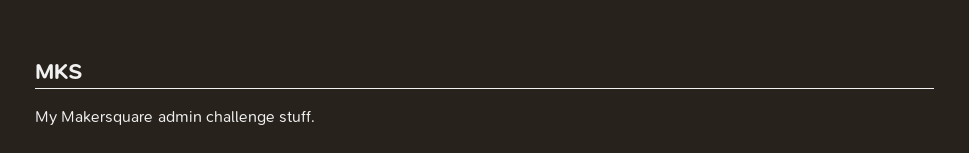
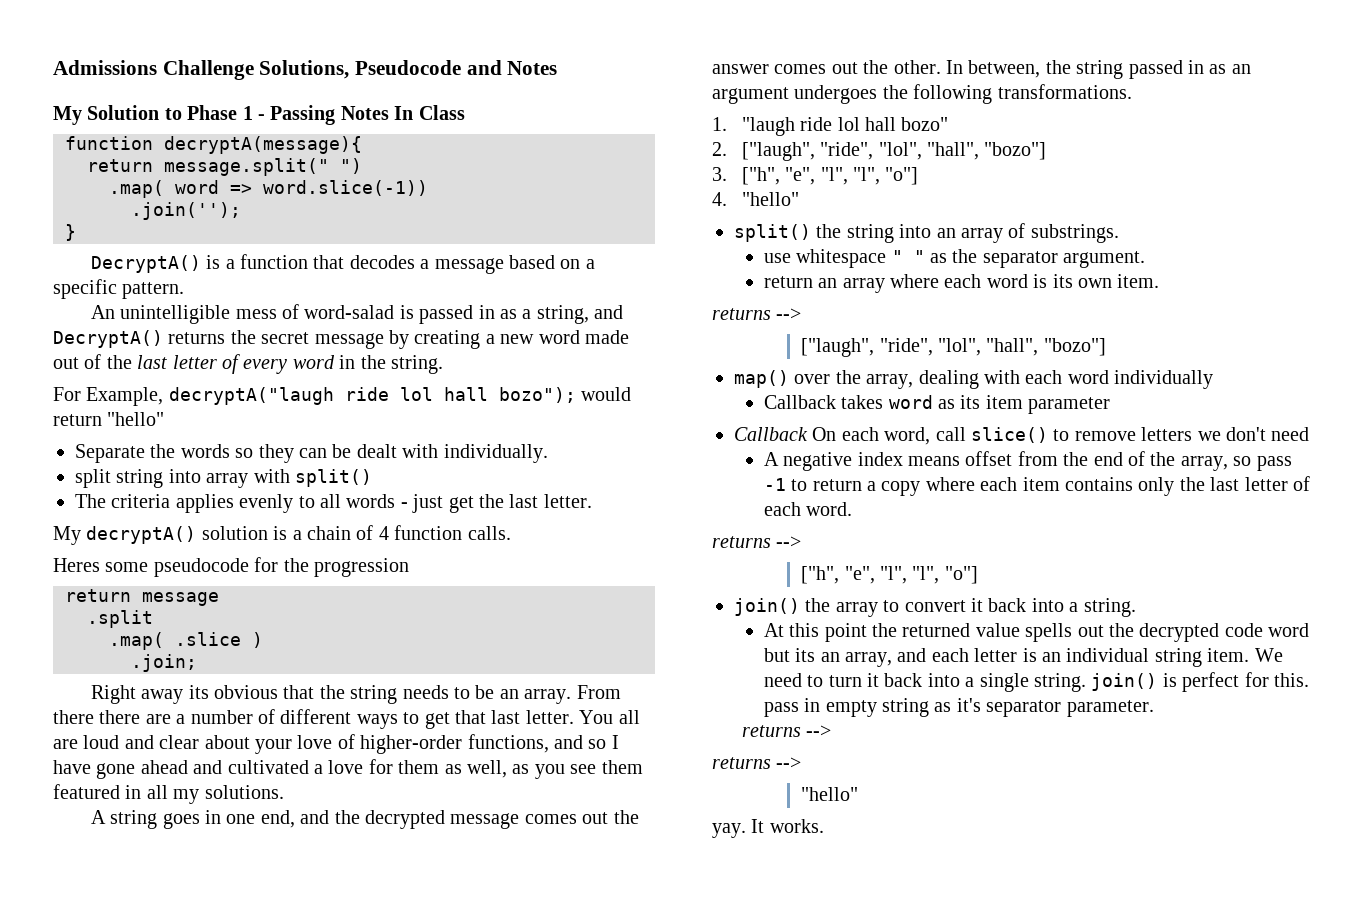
- MKS
- My Makersquare admin challenge stuff.
+ Admissions Challenge Solutions, Pseudocode and Notes
+ My Solution to Phase 1 - Passing Notes In Class
+ function decryptA(message){
+ return message.split(" ")
+ .map( word => word.slice(-1))
+ .join('');
+ }
+ DecryptA() is a function that decodes a message based on a specific pattern.
+ An unintelligible mess of word-salad is passed in as a string, and DecryptA() returns the secret message by creating a new word made out of the last letter of every word in the string.
+ For Example, decryptA("laugh ride lol hall bozo"); would return "hello"
+ Separate the words so they can be dealt with individually.
+ split string into array with split()
+ The criteria applies evenly to all words - just get the last letter.
+ My decryptA() solution is a chain of 4 function calls.
+ Heres some pseudocode for the progression
+ return message
+ .split
+ .map( .slice )
+ .join;
+ Right away its obvious that the string needs to be an array. From there there are a number of different ways to get that last letter. You all are loud and clear about your love of higher-order functions, and so I have gone ahead and cultivated a love for them as well, as you see them featured in all my solutions.
+ A string goes in one end, and the decrypted message comes out the answer comes out the other. In between, the string passed in as an argument undergoes the following transformations.
+ 1. "laugh ride lol hall bozo"
+ 2. ["laugh", "ride", "lol", "hall", "bozo"]
+ 3. ["h", "e", "l", "l", "o"]
+ 4. "hello"
+ split() the string into an array of substrings.
+ use whitespace " " as the separator argument.
+ return an array where each word is its own item.
+ returns -->
+ ["laugh", "ride", "lol", "hall", "bozo"]
+ map() over the array, dealing with each word individually
+ Callback takes word as its item parameter
+ Callback On each word, call slice() to remove letters we don't need
+ A negative index means offset from the end of the array, so pass -1 to return a copy where each item contains only the last letter of each word.
+ returns -->
+ ["h", "e", "l", "l", "o"]
+ join() the array to convert it back into a string.
+ At this point the returned value spells out the decrypted code word but its an array, and each letter is an individual string item. We need to turn it back into a single string. join() is perfect for this. pass in empty string as it's separator parameter.
+ returns -->
+ returns -->
+ "hello"
+ yay. It works.

